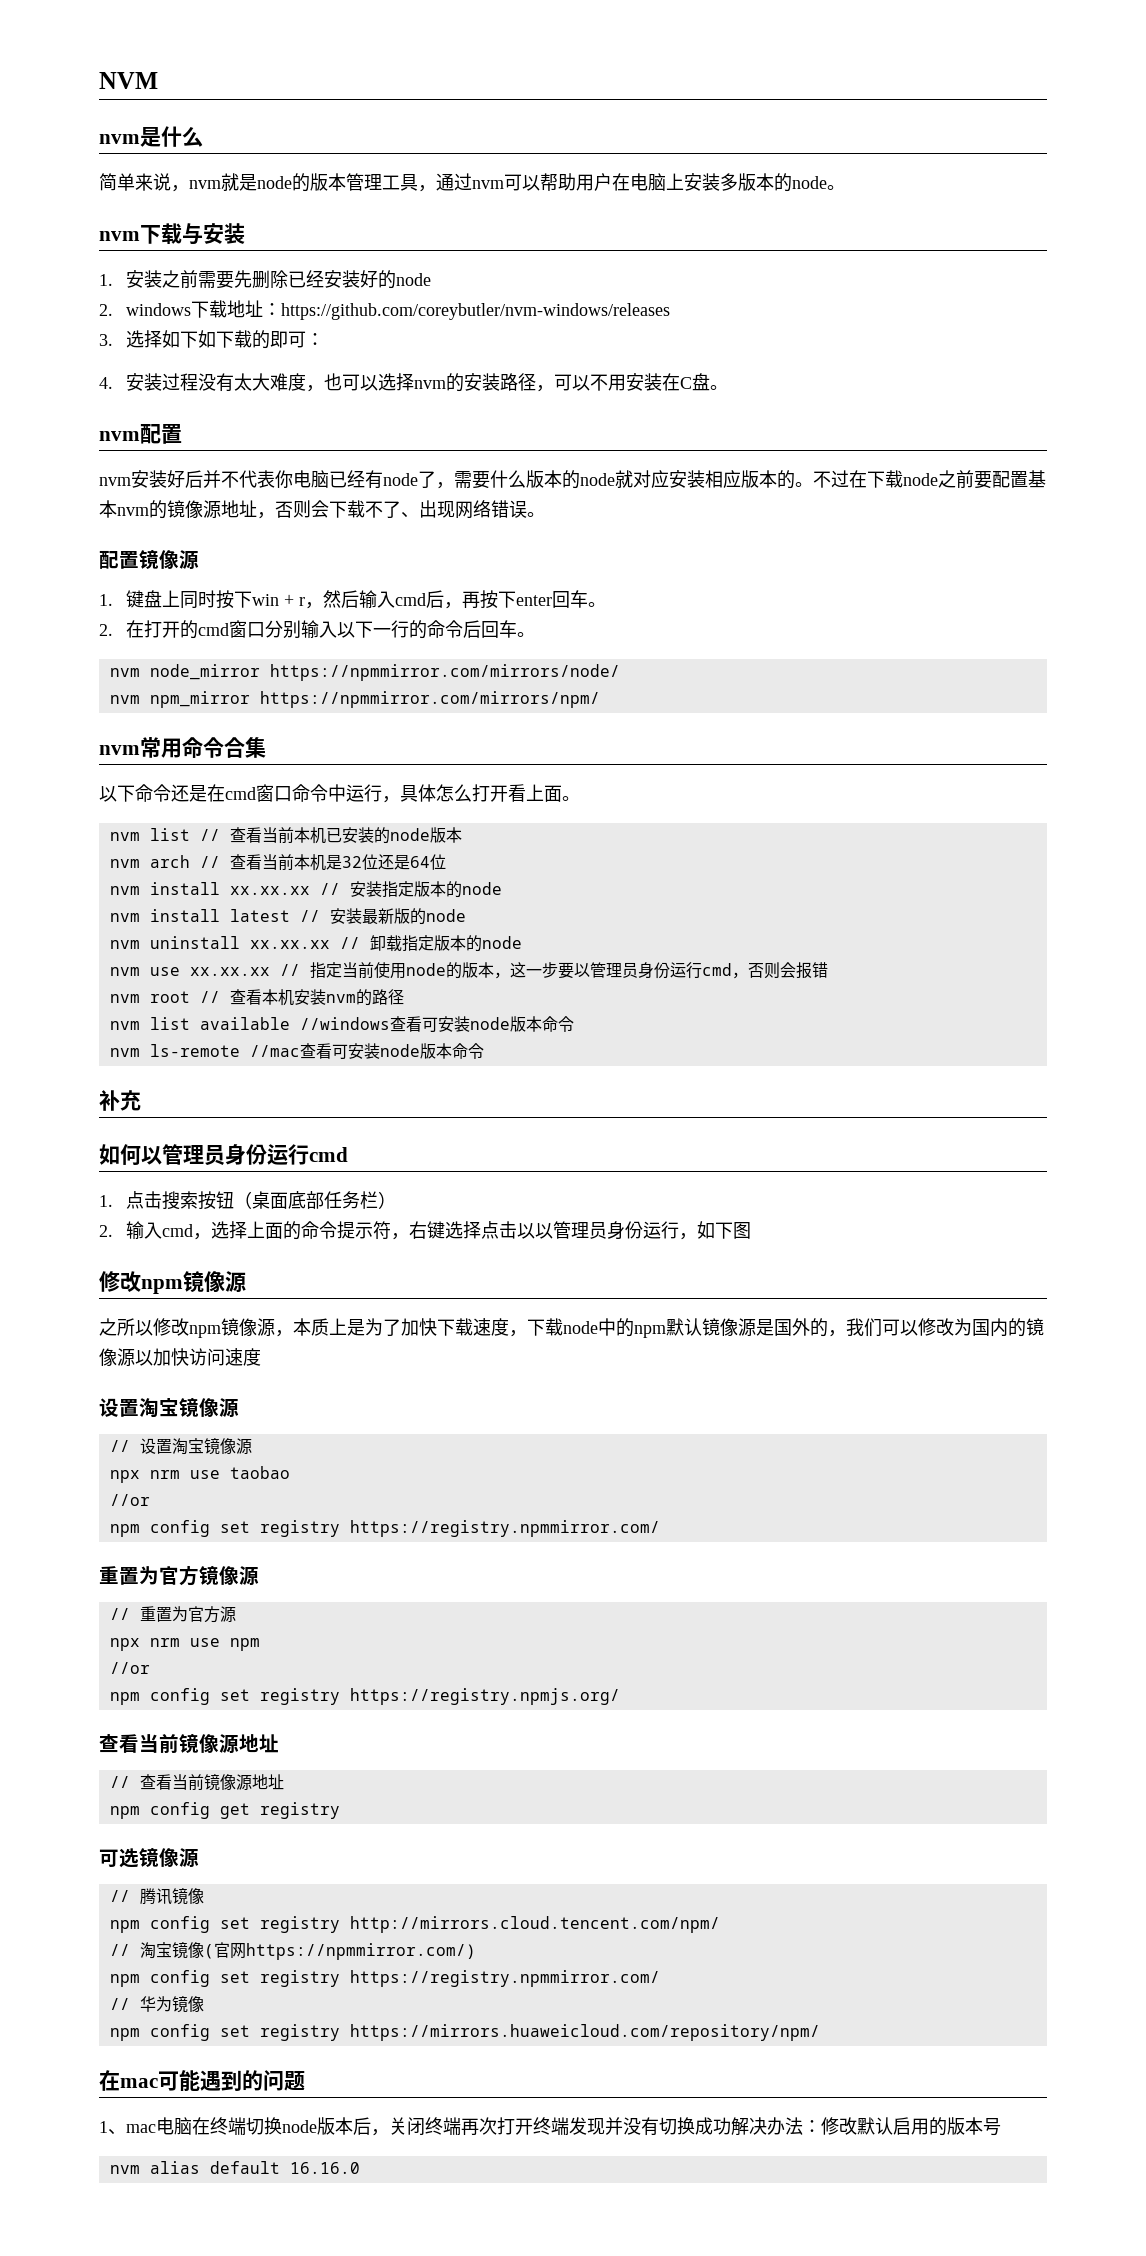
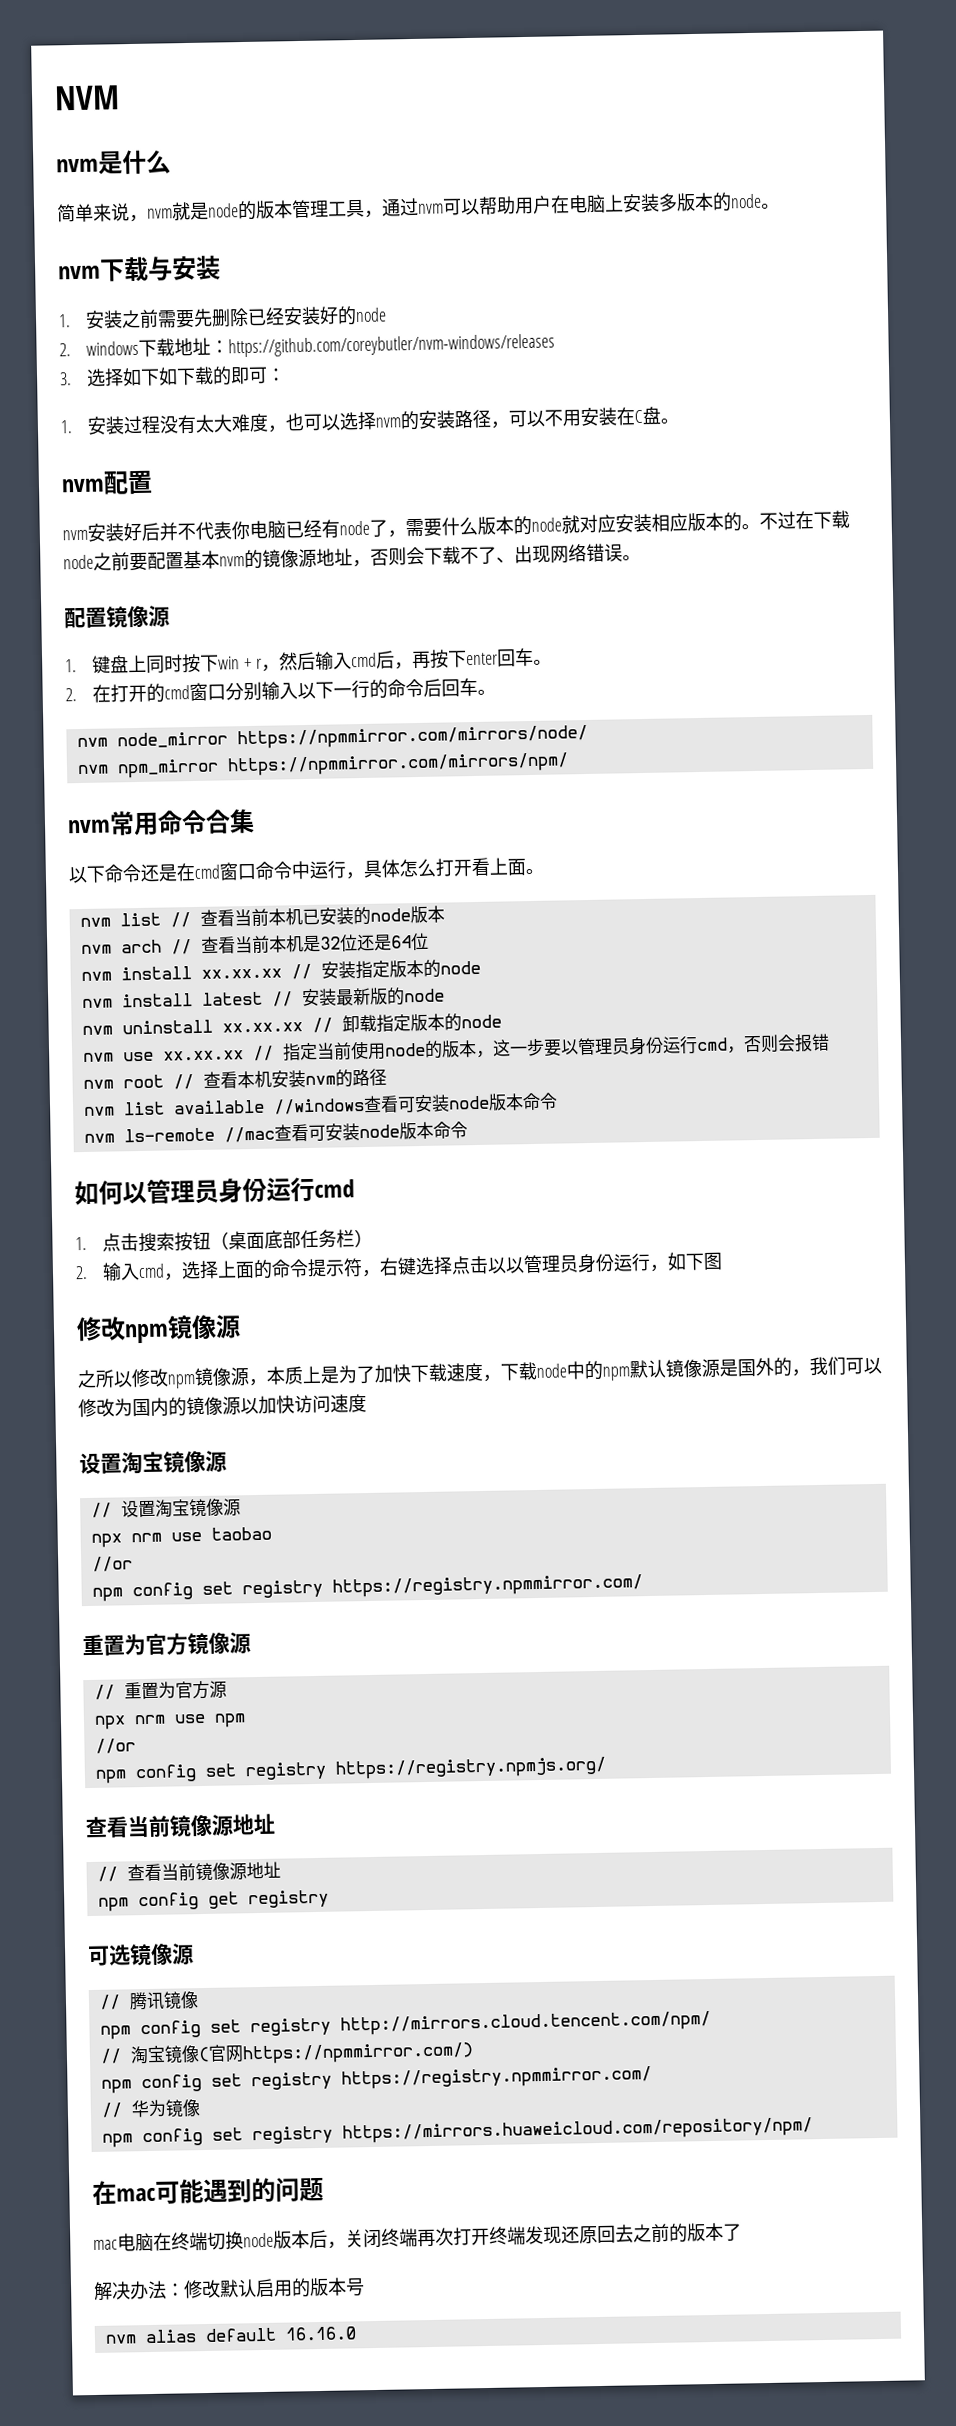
- 4.安装过程没有太大难度，也可以选择nvm的安装路径，可以不用安装在C盘。
+ 1.安装过程没有太大难度，也可以选择nvm的安装路径，可以不用安装在C盘。
- 补充
- 1、mac电脑在终端切换node版本后，关闭终端再次打开终端发现并没有切换成功解决办法：修改默认启用的版本号
+ mac电脑在终端切换node版本后，关闭终端再次打开终端发现还原回去之前的版本了
+ 解决办法：修改默认启用的版本号

